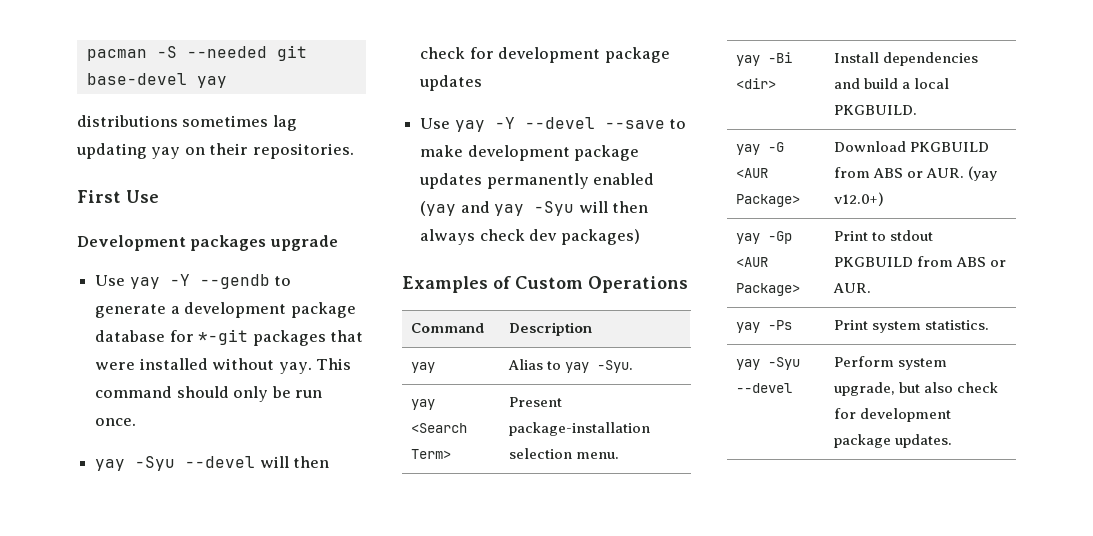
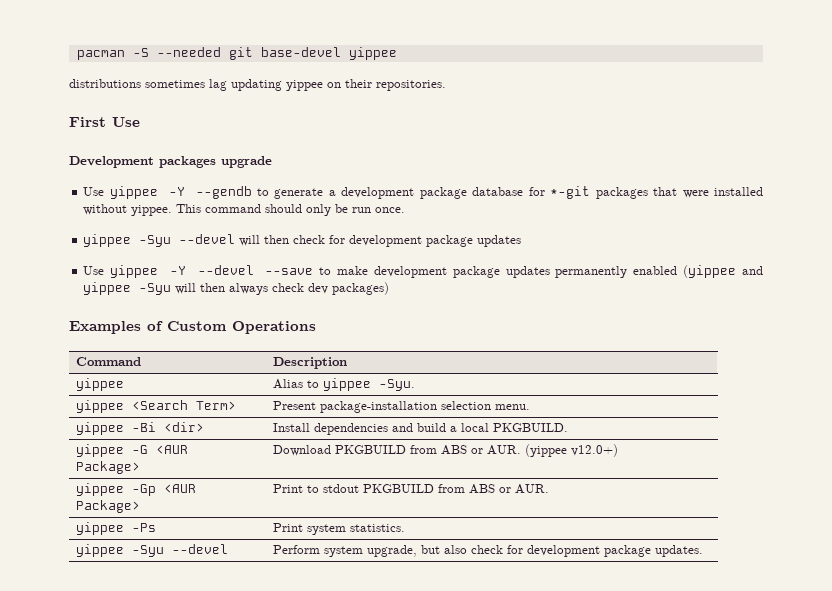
- pacman -S --needed git base-devel yay
+ pacman -S --needed git base-devel yippee
- distributions sometimes lag updating yay on their repositories.
+ distributions sometimes lag updating yippee on their repositories.
- Use yay -Y --gendb to generate a development package database for *-git packages that were installed without yay.
+ Use yippee -Y --gendb to generate a development package database for *-git packages that were installed without yippee.
- yay -Syu --devel will then check for development package updates
+ yippee -Syu --devel will then check for development package updates
- Use yay -Y --devel --save to make development package updates permanently enabled (yay and yay -Syu will then always check dev packages)
+ Use yippee -Y --devel --save to make development package updates permanently enabled (yippee and yippee -Syu will then always check dev packages)
- yay | Alias to yay -Syu.
+ yippee | Alias to yippee -Syu.
- yay <Search Term> | Present package-installation selection menu.
+ yippee <Search Term> | Present package-installation selection menu.
- yay -Bi <dir> | Install dependencies and build a local PKGBUILD.
+ yippee -Bi <dir> | Install dependencies and build a local PKGBUILD.
- yay -G <AUR Package> | Download PKGBUILD from ABS or AUR. (yay v12.0+)
+ yippee -G <AUR Package> | Download PKGBUILD from ABS or AUR. (yippee v12.0+)
- yay -Gp <AUR Package> | Print to stdout PKGBUILD from ABS or AUR.
+ yippee -Gp <AUR Package> | Print to stdout PKGBUILD from ABS or AUR.
- yay -Ps | Print system statistics.
+ yippee -Ps | Print system statistics.
- yay -Syu --devel | Perform system upgrade, but also check for development package updates.
+ yippee -Syu --devel | Perform system upgrade, but also check for development package updates.

